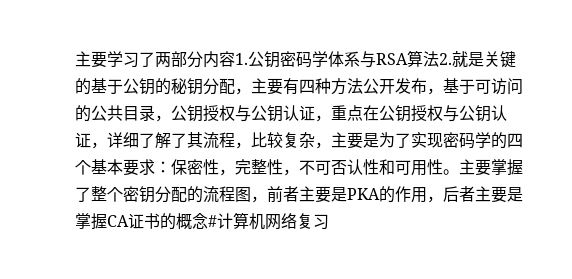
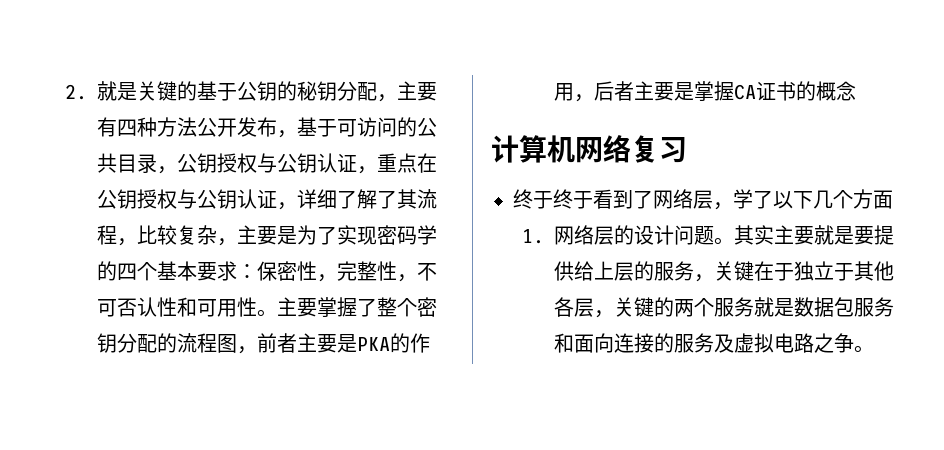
- 主要学习了两部分内容1.公钥密码学体系与RSA算法2.就是关键的基于公钥的秘钥分配，主要有四种方法公开发布，基于可访问的公共目录，公钥授权与公钥认证，重点在公钥授权与公钥认证，详细了解了其流程，比较复杂，主要是为了实现密码学的四个基本要求：保密性，完整性，不可否认性和可用性。
+ 2.就是关键的基于公钥的秘钥分配，主要有四种方法公开发布，基于可访问的公共目录，公钥授权与公钥认证，重点在公钥授权与公钥认证，详细了解了其流程，比较复杂，主要是为了实现密码学的四个基本要求：保密性，完整性，不可否认性和可用性。
- 主要掌握了整个密钥分配的流程图，前者主要是PKA的作用，后者主要是掌握CA证书的概念#计算机网络复习
+ 主要掌握了整个密钥分配的流程图，前者主要是PKA的作用，后者主要是掌握CA证书的概念
+ 计算机网络复习
+ 终于终于看到了网络层，学了以下几个方面
+ 1.网络层的设计问题。其实主要就是要提供给上层的服务，关键在于独立于其他各层，关键的两个服务就是数据包服务和面向连接的服务及虚拟电路之争。

